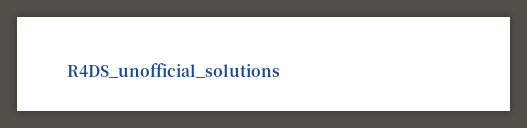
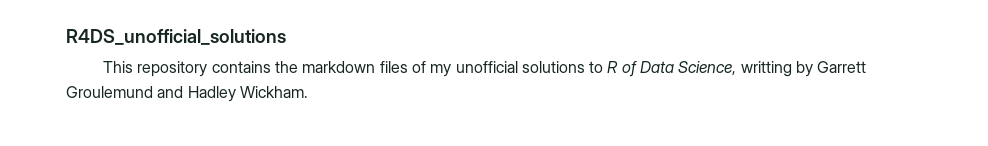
+ This repository contains the markdown files of my unofficial solutions to R of Data Science, writting by Garrett Groulemund and Hadley Wickham.

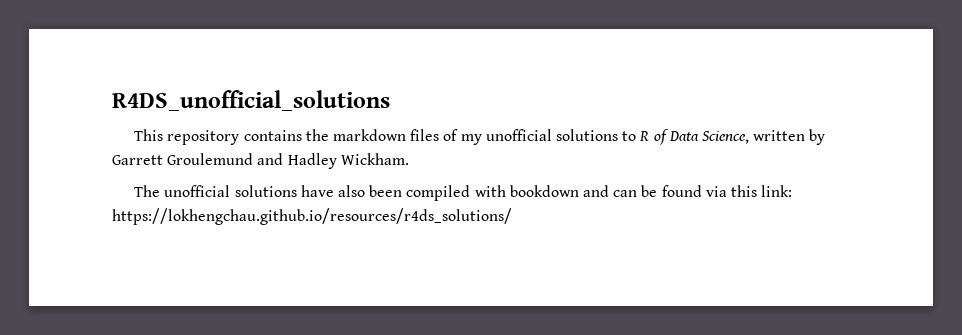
- This repository contains the markdown files of my unofficial solutions to R of Data Science, writting by Garrett Groulemund and Hadley Wickham.
+ This repository contains the markdown files of my unofficial solutions to R of Data Science, written by Garrett Groulemund and Hadley Wickham.
+ The unofficial solutions have also been compiled with bookdown and can be found via this link: https://lokhengchau.github.io/resources/r4ds_solutions/

